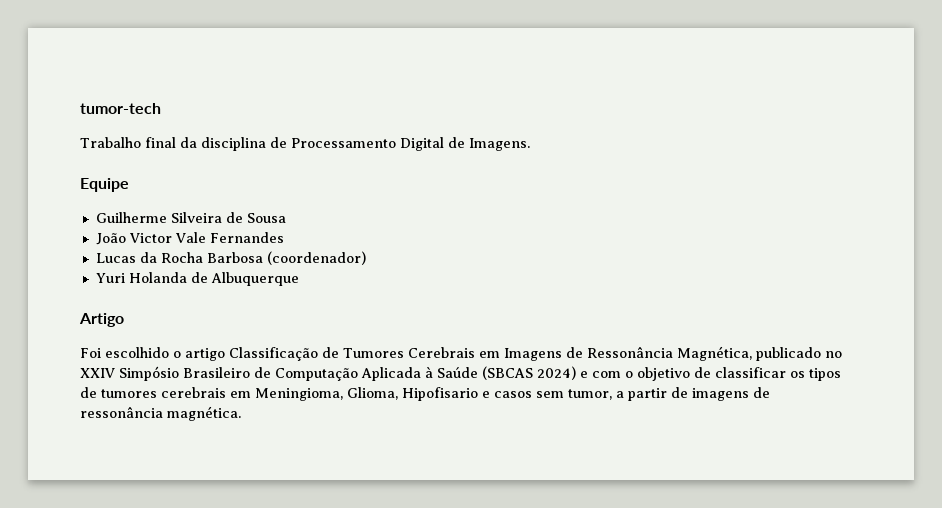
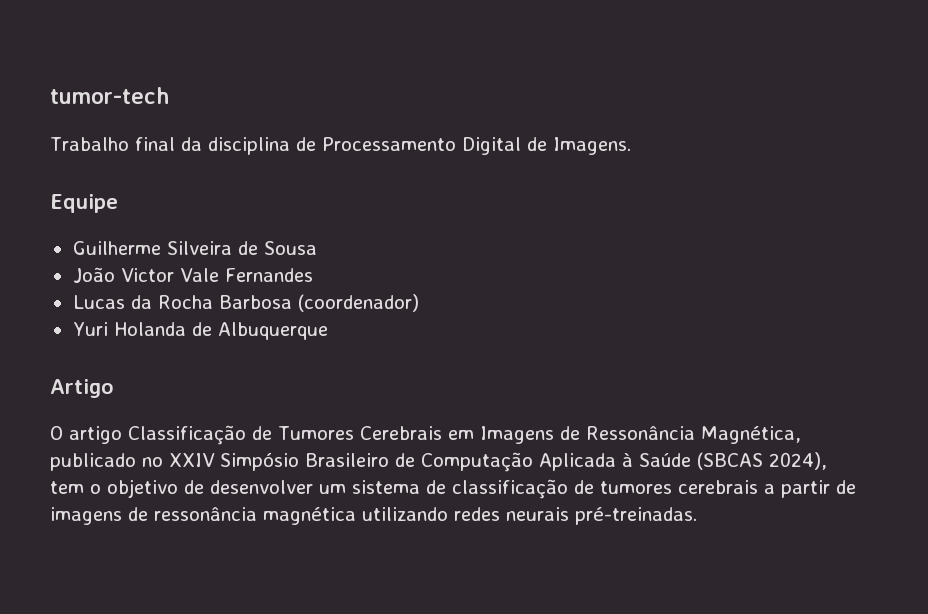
- Foi escolhido o artigo Classificação de Tumores Cerebrais em Imagens de Ressonância Magnética, publicado no XXIV Simpósio Brasileiro de Computação Aplicada à Saúde (SBCAS 2024) e com o objetivo de classificar os tipos de tumores cerebrais em Meningioma, Glioma, Hipofisario e casos sem tumor, a partir de imagens de ressonância magnética.
+ O artigo Classificação de Tumores Cerebrais em Imagens de Ressonância Magnética, publicado no XXIV Simpósio Brasileiro de Computação Aplicada à Saúde (SBCAS 2024), tem o objetivo de desenvolver um sistema de classificação de tumores cerebrais a partir de imagens de ressonância magnética utilizando redes neurais pré-treinadas.

